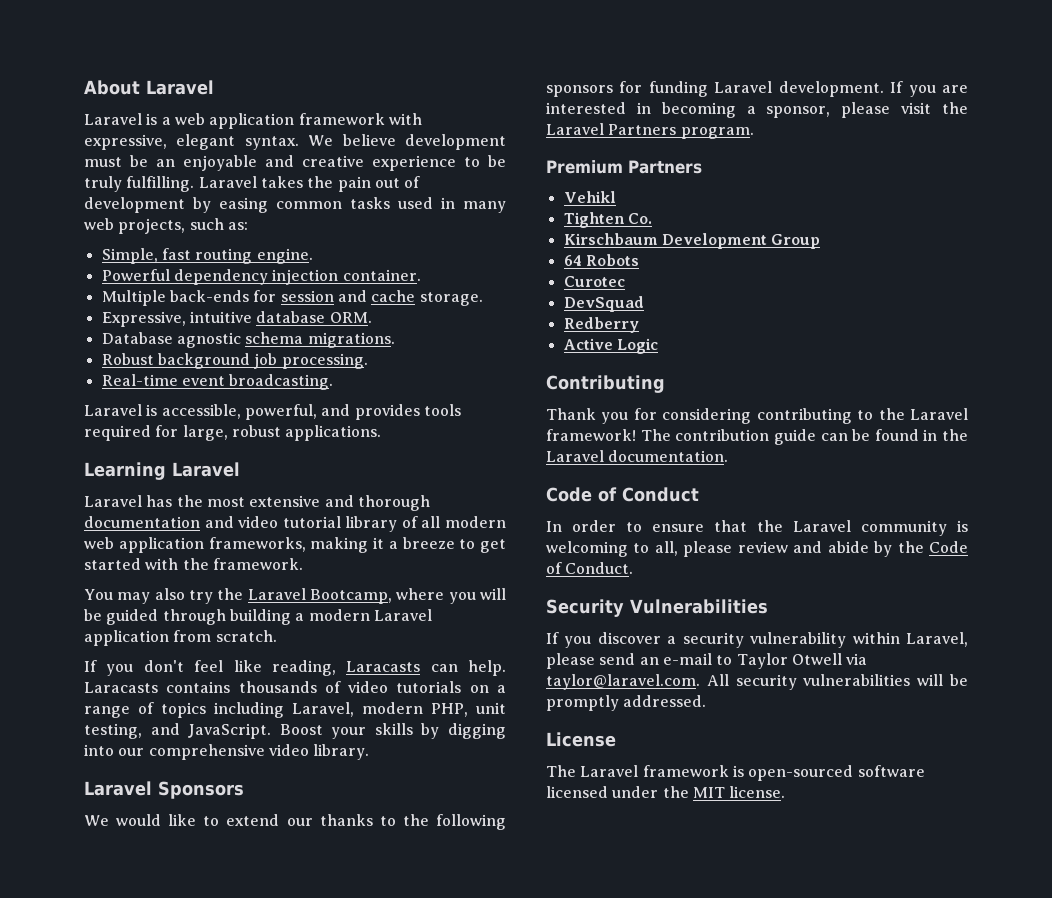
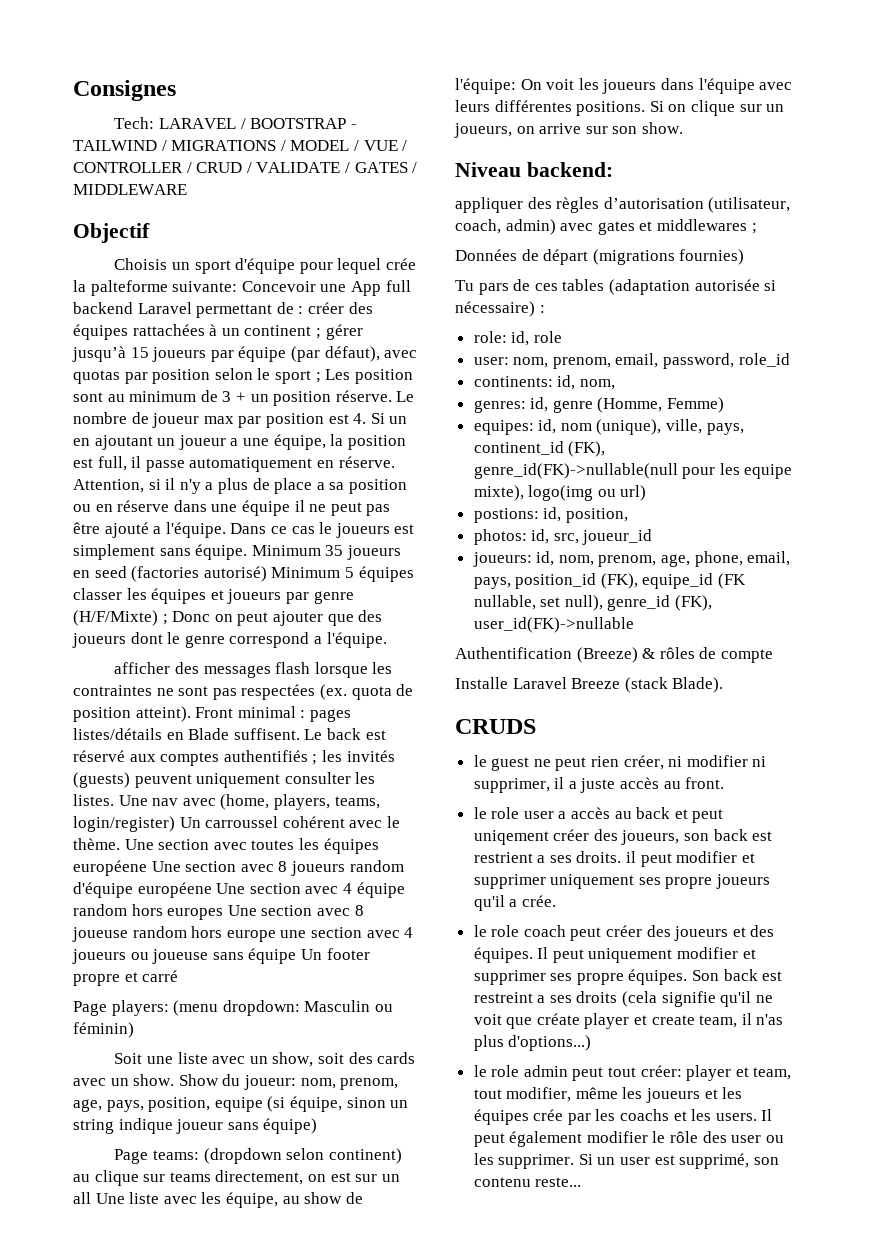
- About Laravel
- Laravel is a web application framework with expressive, elegant syntax. We believe development must be an enjoyable and creative experience to be truly fulfilling. Laravel takes the pain out of development by easing common tasks used in many web projects, such as:
- Simple, fast routing engine.
- Powerful dependency injection container.
- Multiple back-ends for session and cache storage.
- Expressive, intuitive database ORM.
- Database agnostic schema migrations.
- Robust background job processing.
- Real-time event broadcasting.
- Laravel is accessible, powerful, and provides tools required for large, robust applications.
- Learning Laravel
- Laravel has the most extensive and thorough documentation and video tutorial library of all modern web application frameworks, making it a breeze to get started with the framework.
- You may also try the Laravel Bootcamp, where you will be guided through building a modern Laravel application from scratch.
- If you don't feel like reading, Laracasts can help. Laracasts contains thousands of video tutorials on a range of topics including Laravel, modern PHP, unit testing, and JavaScript. Boost your skills by digging into our comprehensive video library.
- Laravel Sponsors
- We would like to extend our thanks to the following sponsors for funding Laravel development. If you are interested in becoming a sponsor, please visit the Laravel Partners program.
- Premium Partners
- Vehikl
- Tighten Co.
- Kirschbaum Development Group
- 64 Robots
- Curotec
- DevSquad
- Redberry
- Active Logic
- Contributing
- Thank you for considering contributing to the Laravel framework! The contribution guide can be found in the Laravel documentation.
- Code of Conduct
- In order to ensure that the Laravel community is welcoming to all, please review and abide by the Code of Conduct.
- Security Vulnerabilities
- If you discover a security vulnerability within Laravel, please send an e-mail to Taylor Otwell via taylor@laravel.com. All security vulnerabilities will be promptly addressed.
- License
- The Laravel framework is open-sourced software licensed under the MIT license.
+ Consignes
+ Tech: LARAVEL / BOOTSTRAP - TAILWIND / MIGRATIONS / MODEL / VUE / CONTROLLER / CRUD / VALIDATE / GATES / MIDDLEWARE
+ Objectif
+ Choisis un sport d'équipe pour lequel crée la palteforme suivante: Concevoir une App full backend Laravel permettant de : créer des équipes rattachées à un continent ; gérer jusqu’à 15 joueurs par équipe (par défaut), avec quotas par position selon le sport ; Les position sont au minimum de 3 + un position réserve. Le nombre de joueur max par position est 4. Si un en ajoutant un joueur a une équipe, la position est full, il passe automatiquement en réserve. Attention, si il n'y a plus de place a sa position ou en réserve dans une équipe il ne peut pas être ajouté a l'équipe. Dans ce cas le joueurs est simplement sans équipe. Minimum 35 joueurs en seed (factories autorisé) Minimum 5 équipes classer les équipes et joueurs par genre (H/F/Mixte) ; Donc on peut ajouter que des joueurs dont le genre correspond a l'équipe.
+ afficher des messages flash lorsque les contraintes ne sont pas respectées (ex. quota de position atteint). Front minimal : pages listes/détails en Blade suffisent. Le back est réservé aux comptes authentifiés ; les invités (guests) peuvent uniquement consulter les listes. Une nav avec (home, players, teams, login/register) Un carroussel cohérent avec le thème. Une section avec toutes les équipes européene Une section avec 8 joueurs random d'équipe européene Une section avec 4 équipe random hors europes Une section avec 8 joueuse random hors europe une section avec 4 joueurs ou joueuse sans équipe Un footer propre et carré
+ Page players: (menu dropdown: Masculin ou féminin)
+ Soit une liste avec un show, soit des cards avec un show. Show du joueur: nom, prenom, age, pays, position, equipe (si équipe, sinon un string indique joueur sans équipe)
+ Page teams: (dropdown selon continent) au clique sur teams directement, on est sur un all Une liste avec les équipe, au show de l'équipe: On voit les joueurs dans l'équipe avec leurs différentes positions. Si on clique sur un joueurs, on arrive sur son show.
+ Niveau backend:
+ appliquer des règles d’autorisation (utilisateur, coach, admin) avec gates et middlewares ;
+ Données de départ (migrations fournies)
+ Tu pars de ces tables (adaptation autorisée si nécessaire) :
+ role: id, role
+ user: nom, prenom, email, password, role_id
+ continents: id, nom,
+ genres: id, genre (Homme, Femme)
+ equipes: id, nom (unique), ville, pays, continent_id (FK), genre_id(FK)->nullable(null pour les equipe mixte), logo(img ou url)
+ postions: id, position,
+ photos: id, src, joueur_id
+ joueurs: id, nom, prenom, age, phone, email, pays, position_id (FK), equipe_id (FK nullable, set null), genre_id (FK), user_id(FK)->nullable
+ Authentification (Breeze) & rôles de compte
+ Installe Laravel Breeze (stack Blade).
+ CRUDS
+ le guest ne peut rien créer, ni modifier ni supprimer, il a juste accès au front.
+ le role user a accès au back et peut uniqement créer des joueurs, son back est restrient a ses droits. il peut modifier et supprimer uniquement ses propre joueurs qu'il a crée.
+ le role coach peut créer des joueurs et des équipes. Il peut uniquement modifier et supprimer ses propre équipes. Son back est restreint a ses droits (cela signifie qu'il ne voit que créate player et create team, il n'as plus d'options...)
+ le role admin peut tout créer: player et team, tout modifier, même les joueurs et les équipes crée par les coachs et les users. Il peut également modifier le rôle des user ou les supprimer. Si un user est supprimé, son contenu reste...

